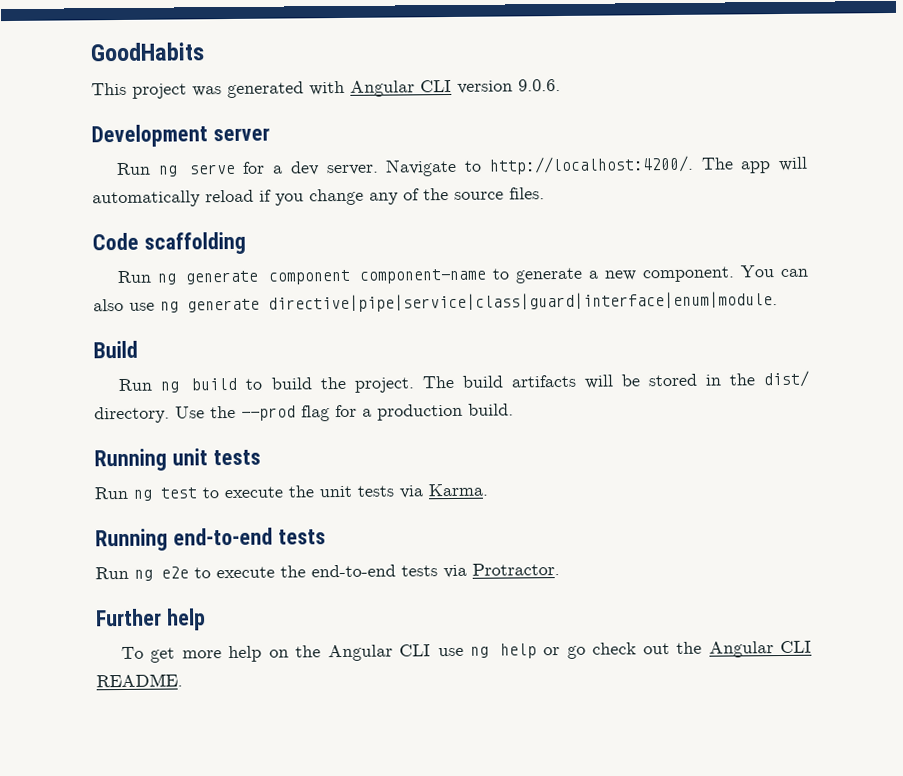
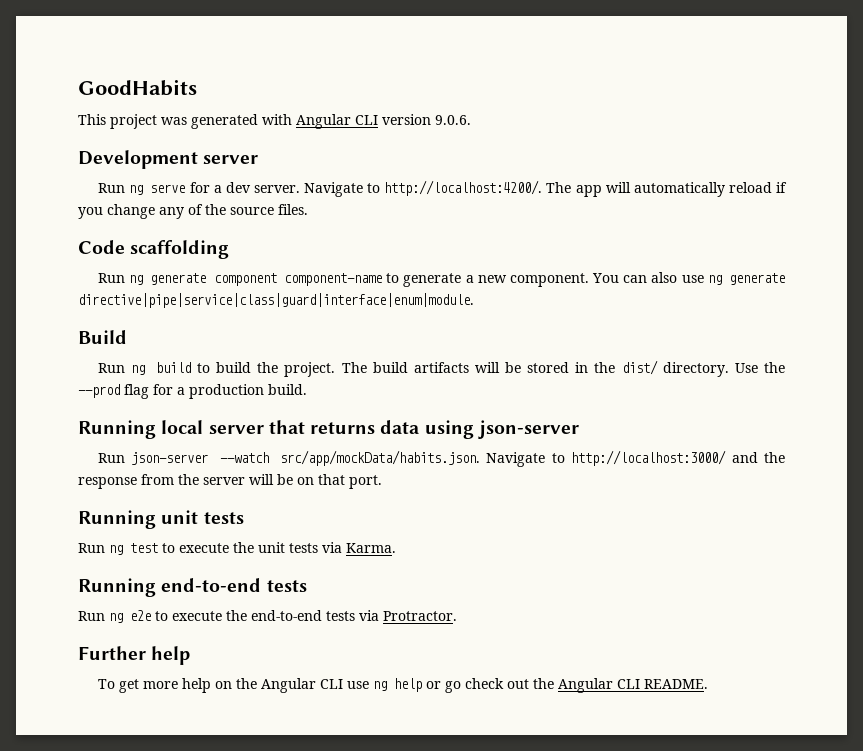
+ Running local server that returns data using json-server
+ Run json-server --watch src/app/mockData/habits.json. Navigate to http://localhost:3000/ and the response from the server will be on that port.

